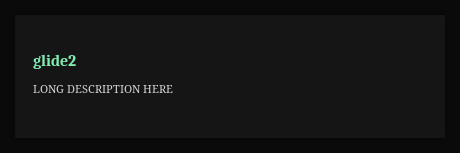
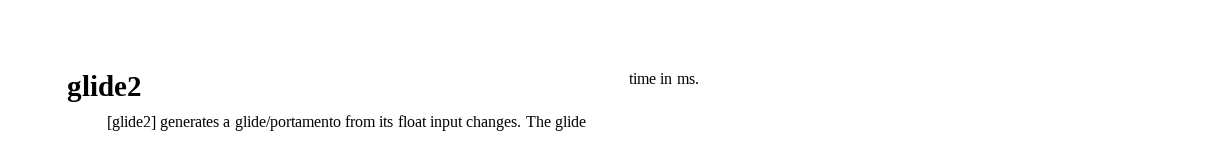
- LONG DESCRIPTION HERE
+ [glide2] generates a glide/portamento from its float input changes. The glide time in ms.

